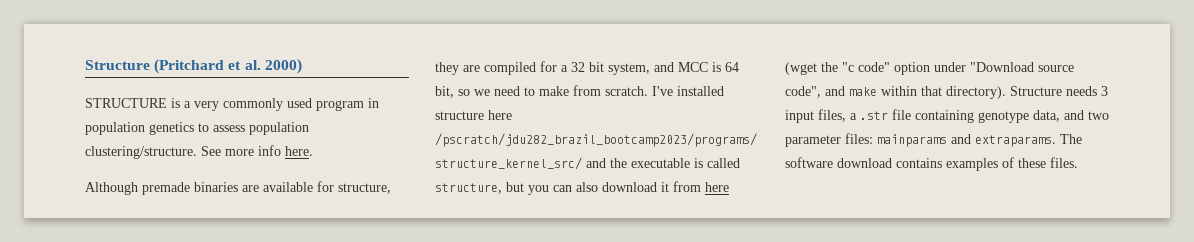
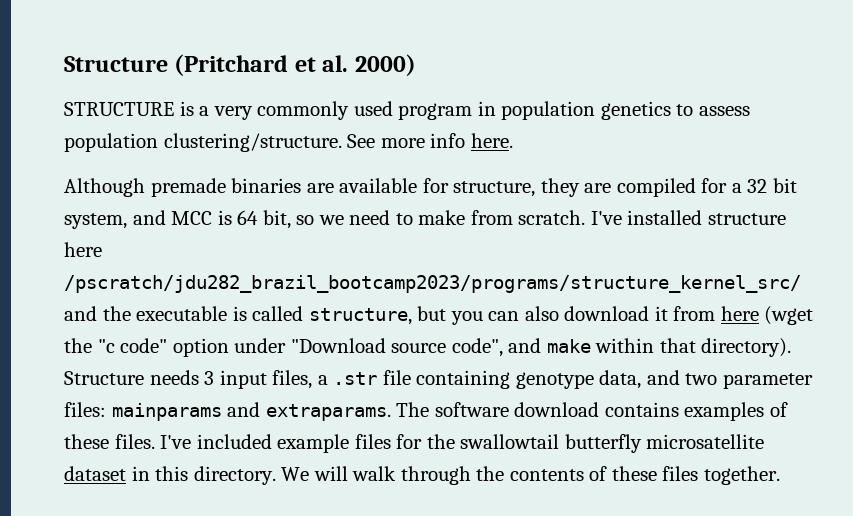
+ I've included example files for the swallowtail butterfly microsatellite dataset in this directory. We will walk through the contents of these files together.

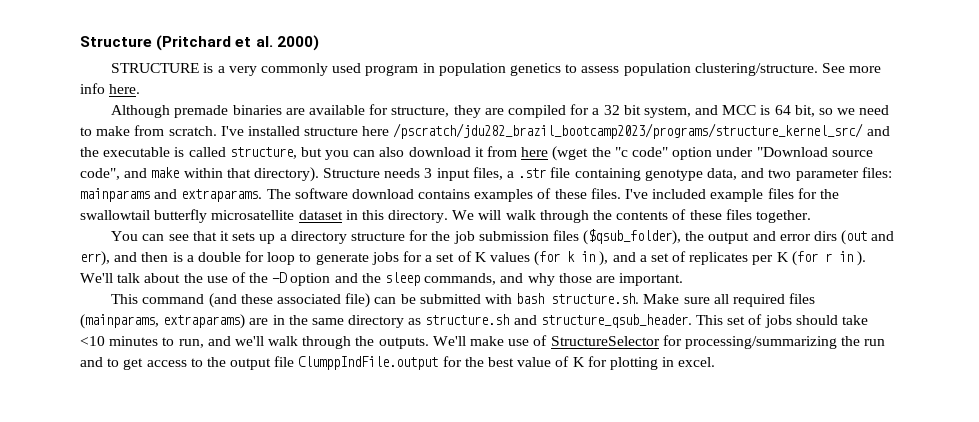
+ You can see that it sets up a directory structure for the job submission files ($qsub_folder), the output and error dirs (out and err), and then is a double for loop to generate jobs for a set of K values (for k in ), and a set of replicates per K (for r in ). We'll talk about the use of the -D option and the sleep commands, and why those are important.
+ This command (and these associated file) can be submitted with bash structure.sh. Make sure all required files (mainparams, extraparams) are in the same directory as structure.sh and structure_qsub_header. This set of jobs should take <10 minutes to run, and we'll walk through the outputs. We'll make use of StructureSelector for processing/summarizing the run and to get access to the output file ClumppIndFile.output for the best value of K for plotting in excel.

